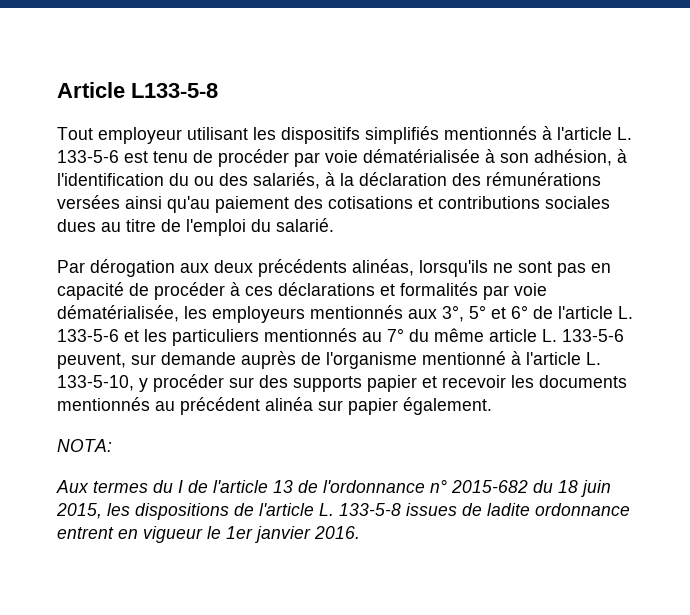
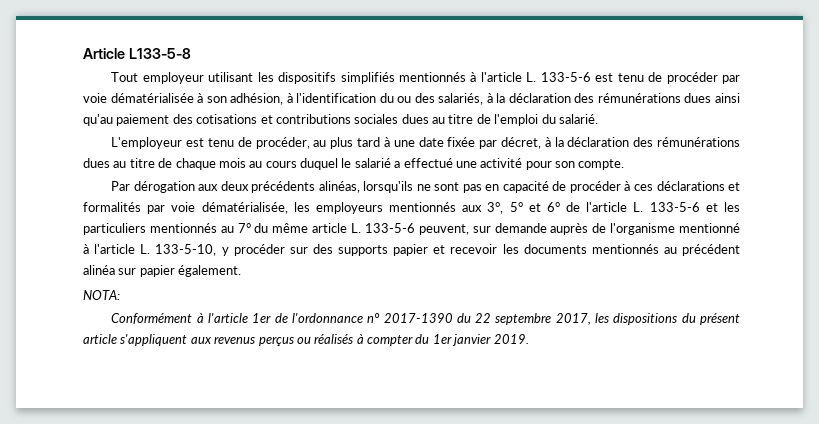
- Tout employeur utilisant les dispositifs simplifiés mentionnés à l'article L. 133-5-6 est tenu de procéder par voie dématérialisée à son adhésion, à l'identification du ou des salariés, à la déclaration des rémunérations versées ainsi qu'au paiement des cotisations et contributions sociales dues au titre de l'emploi du salarié.
+ Tout employeur utilisant les dispositifs simplifiés mentionnés à l'article L. 133-5-6 est tenu de procéder par voie dématérialisée à son adhésion, à l'identification du ou des salariés, à la déclaration des rémunérations dues ainsi qu'au paiement des cotisations et contributions sociales dues au titre de l'emploi du salarié.
+ L'employeur est tenu de procéder, au plus tard à une date fixée par décret, à la déclaration des rémunérations dues au titre de chaque mois au cours duquel le salarié a effectué une activité pour son compte.
- Aux termes du I de l'article 13 de l'ordonnance n° 2015-682 du 18 juin 2015, les dispositions de l'article L. 133-5-8 issues de ladite ordonnance entrent en vigueur le 1er janvier 2016.
+ Conformément à l'article 1er de l'ordonnance n° 2017-1390 du 22 septembre 2017, les dispositions du présent article s'appliquent aux revenus perçus ou réalisés à compter du 1er janvier 2019.

